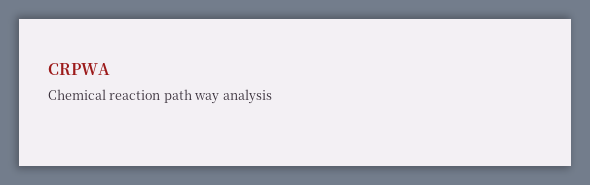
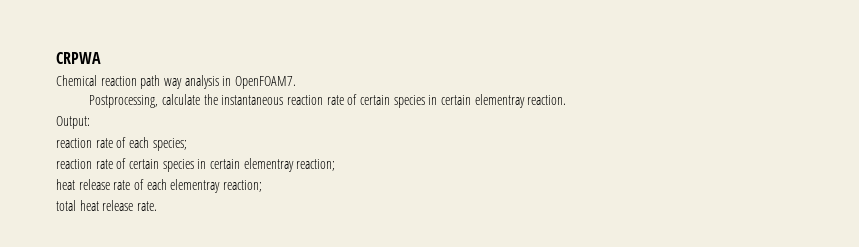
- Chemical reaction path way analysis
+ Chemical reaction path way analysis in OpenFOAM7.
+ Postprocessing, calculate the instantaneous reaction rate of certain species in certain elementray reaction.
+ Output:
+ reaction rate of each species;
+ reaction rate of certain species in certain elementray reaction;
+ heat release rate of each elementray reaction;
+ total heat release rate.

